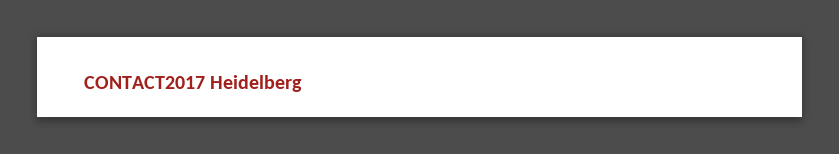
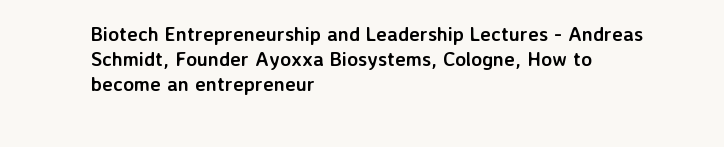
- CONTACT2017 Heidelberg
+ Biotech Entrepreneurship and Leadership Lectures - Andreas Schmidt, Founder Ayoxxa Biosystems, Cologne, How to become an entrepreneur

